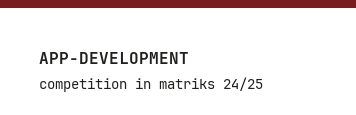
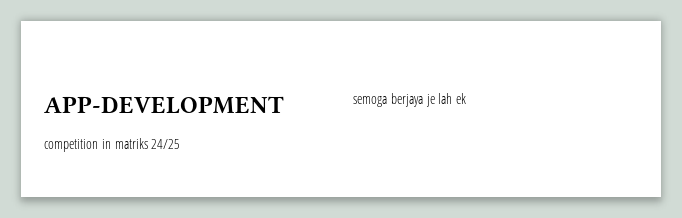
+ semoga berjaya je lah ek

